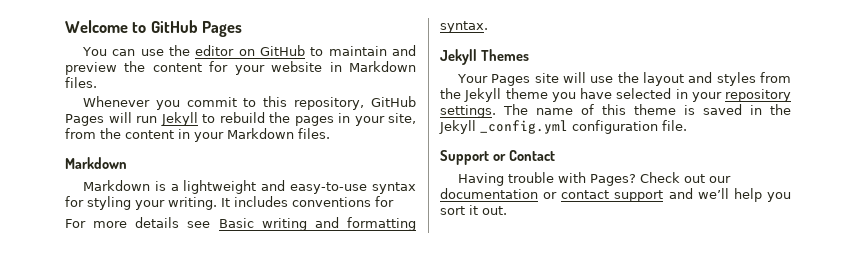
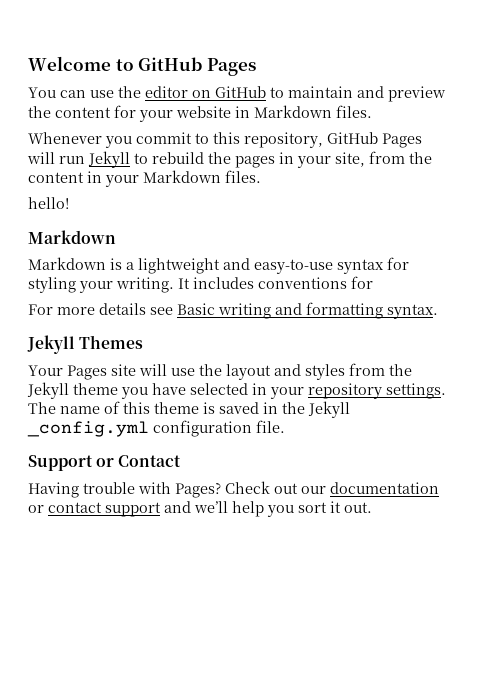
+ hello!

